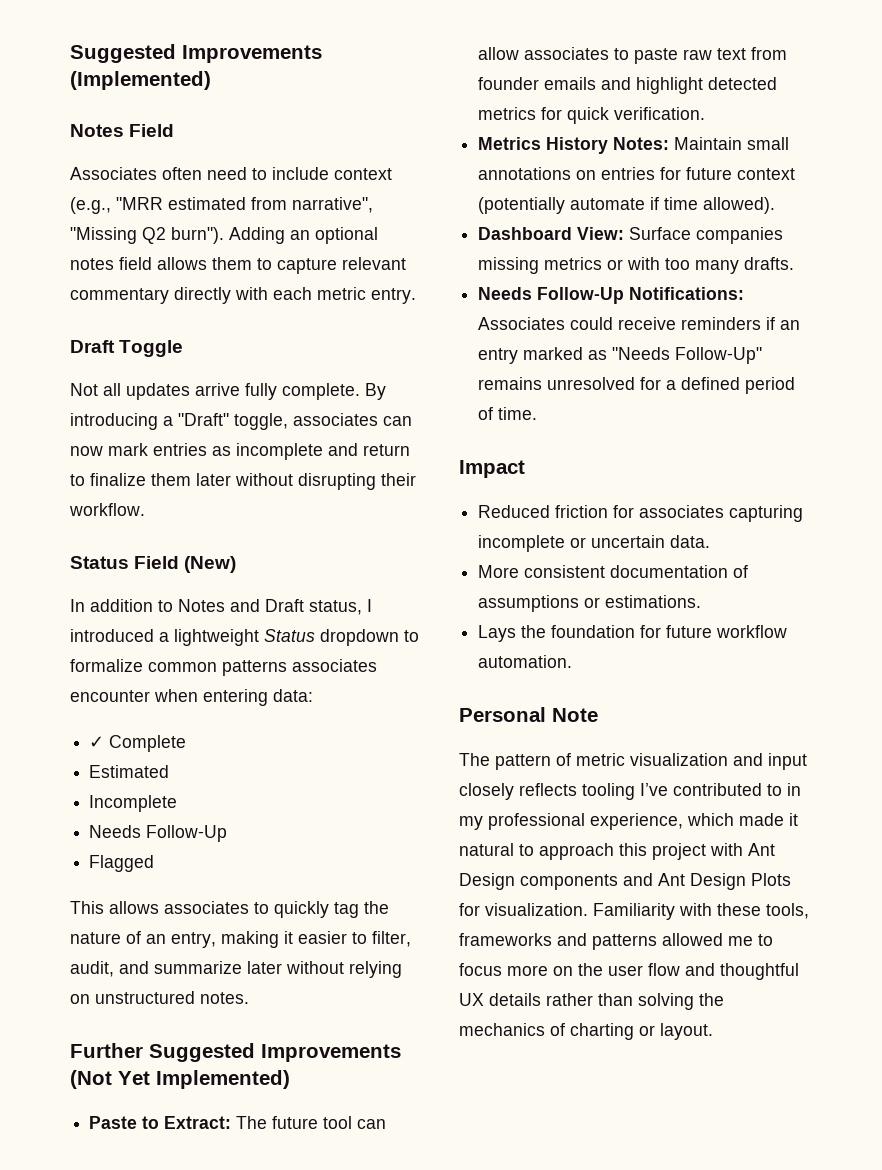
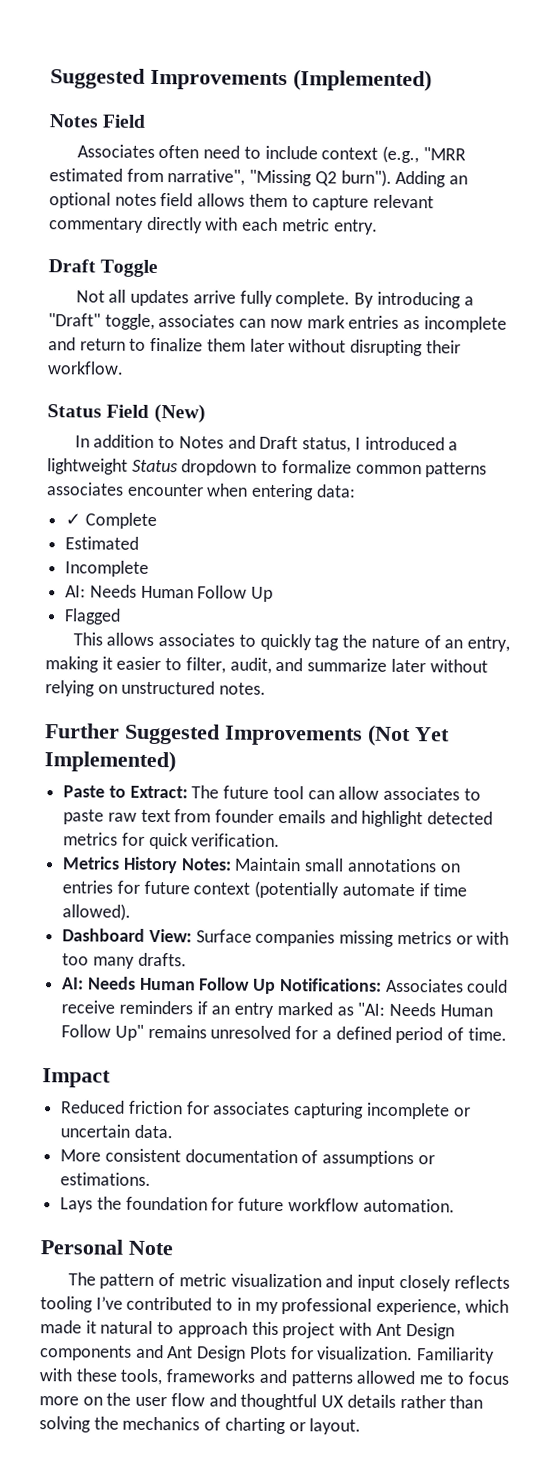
  Incomplete
- Needs Follow-Up
+ AI: Needs Human Follow Up
- Needs Follow-Up Notifications: Associates could receive reminders if an entry marked as "Needs Follow-Up" remains unresolved for a defined period of time.
+ AI: Needs Human Follow Up Notifications: Associates could receive reminders if an entry marked as "AI: Needs Human Follow Up" remains unresolved for a defined period of time.

